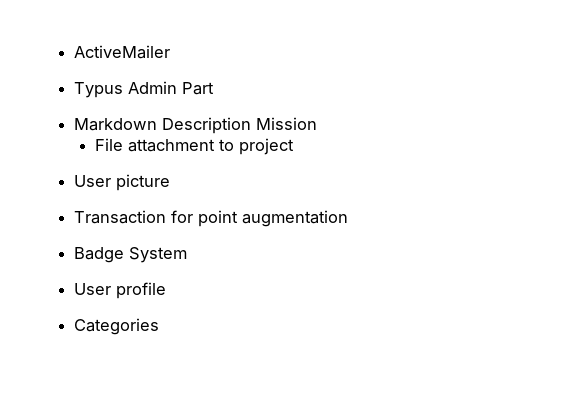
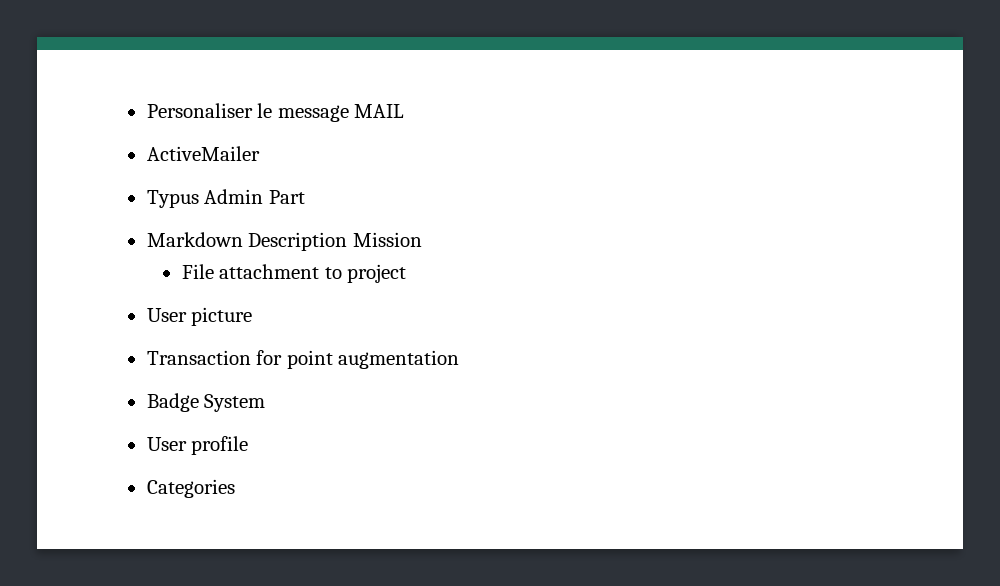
+ Personaliser le message MAIL

